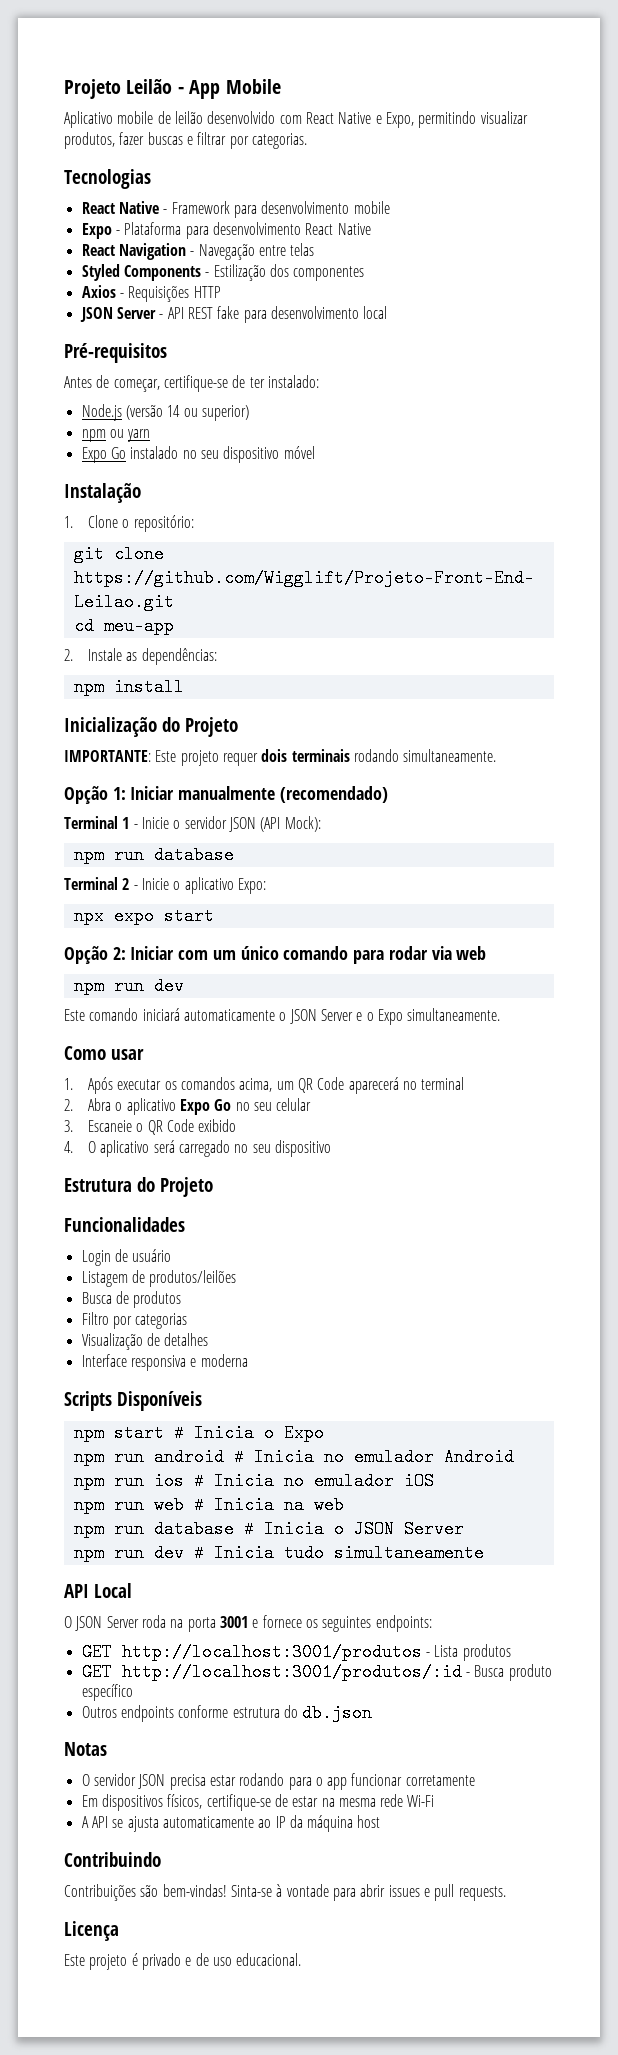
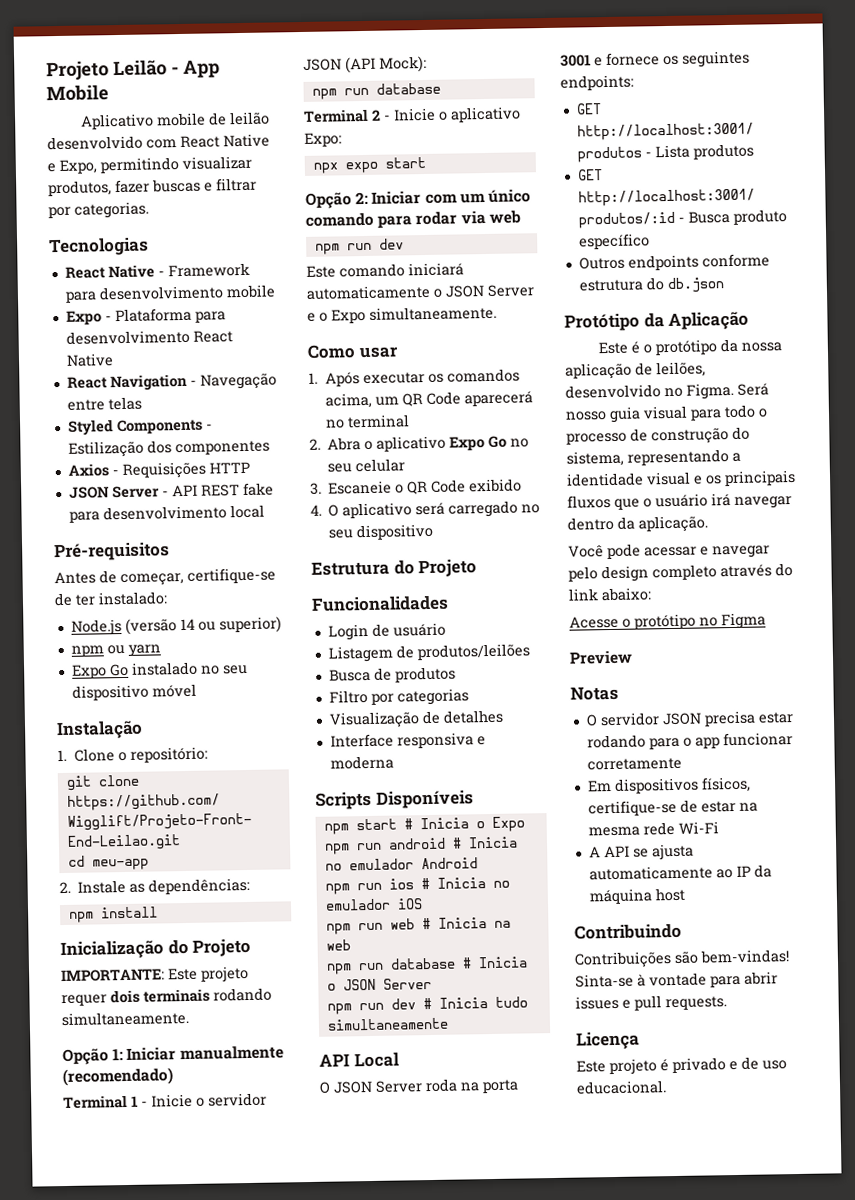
+ Protótipo da Aplicação
+ Este é o protótipo da nossa aplicação de leilões, desenvolvido no Figma. Será nosso guia visual para todo o processo de construção do sistema, representando a identidade visual e os principais fluxos que o usuário irá navegar dentro da aplicação.
+ Você pode acessar e navegar pelo design completo através do link abaixo:
+ Acesse o protótipo no Figma
+ Preview

